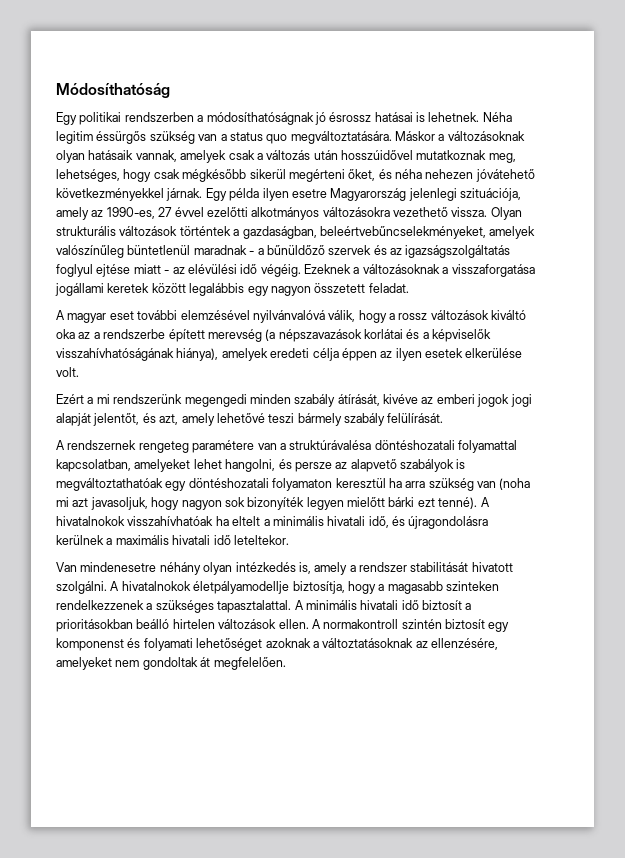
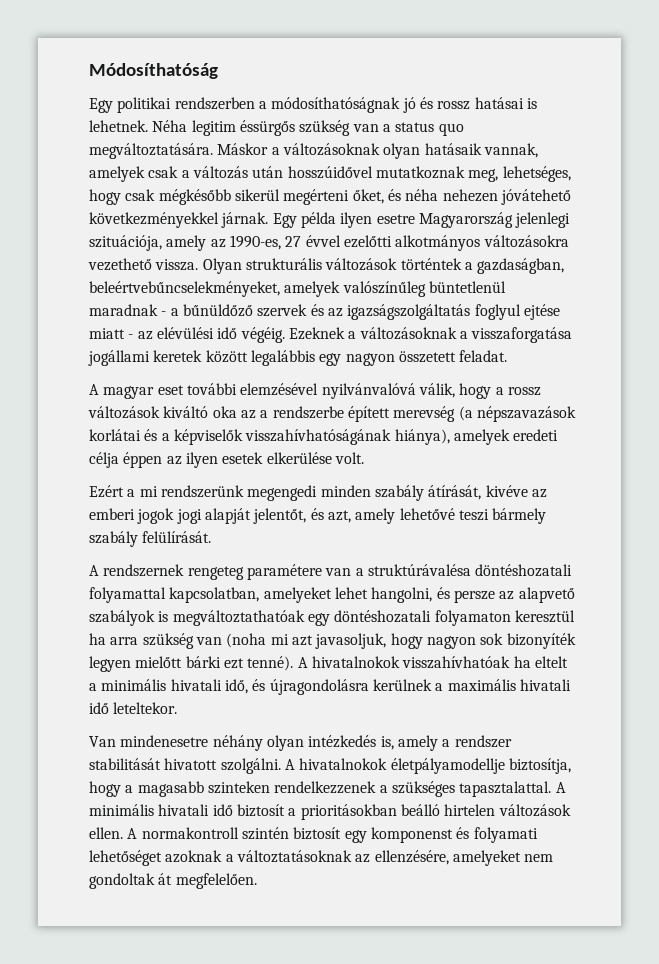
- Egy politikai rendszerben a módosíthatóságnak jó ésrossz hatásai is lehetnek.
+ Egy politikai rendszerben a módosíthatóságnak jó és rossz hatásai is lehetnek.

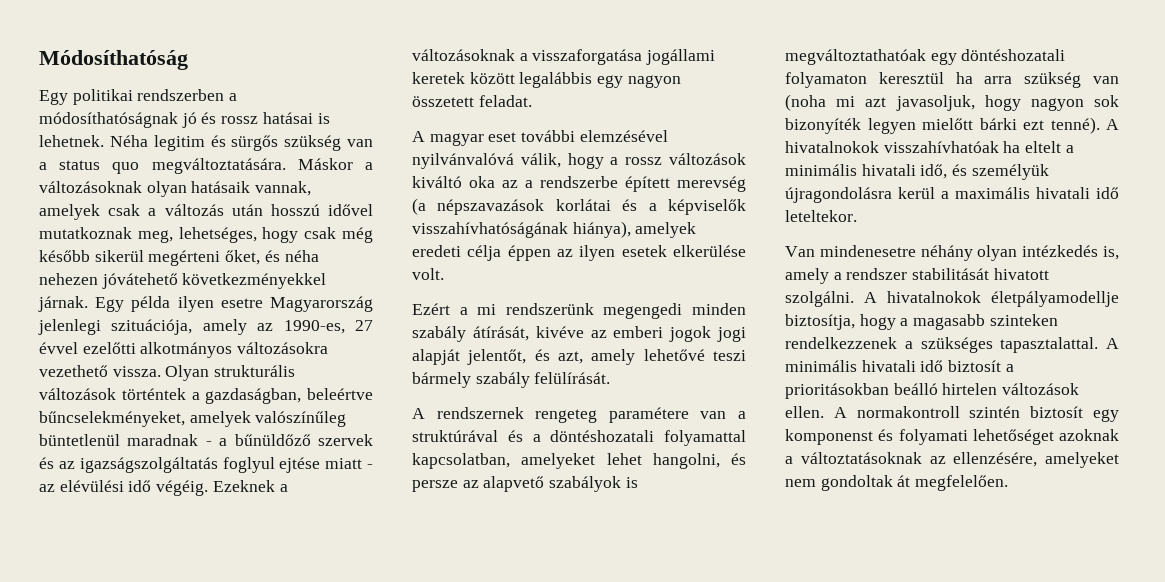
- Néha legitim éssürgős szükség van a status quo megváltoztatására.
+ Néha legitim és sürgős szükség van a status quo megváltoztatására.
- Máskor a változásoknak olyan hatásaik vannak, amelyek csak a változás után hosszúidővel mutatkoznak meg, lehetséges, hogy csak mégkésőbb sikerül megérteni őket, és néha nehezen jóvátehető következményekkel járnak.
+ Máskor a változásoknak olyan hatásaik vannak, amelyek csak a változás után hosszú idővel mutatkoznak meg, lehetséges, hogy csak még később sikerül megérteni őket, és néha nehezen jóvátehető következményekkel járnak.
- Olyan strukturális változások történtek a gazdaságban, beleértvebűncselekményeket, amelyek valószínűleg büntetlenül maradnak - a bűnüldőző szervek és az igazságszolgáltatás foglyul ejtése miatt - az elévülési idő végéig.
+ Olyan strukturális változások történtek a gazdaságban, beleértve bűncselekményeket, amelyek valószínűleg büntetlenül maradnak - a bűnüldőző szervek és az igazságszolgáltatás foglyul ejtése miatt - az elévülési idő végéig.
- A rendszernek rengeteg paramétere van a struktúrávalésa döntéshozatali folyamattal kapcsolatban, amelyeket lehet hangolni, és persze az alapvető szabályok is megváltoztathatóak egy döntéshozatali folyamaton keresztül ha arra szükség van (noha mi azt javasoljuk, hogy nagyon sok bizonyíték legyen mielőtt bárki ezt tenné).
+ A rendszernek rengeteg paramétere van a struktúrával és a döntéshozatali folyamattal kapcsolatban, amelyeket lehet hangolni, és persze az alapvető szabályok is megváltoztathatóak egy döntéshozatali folyamaton keresztül ha arra szükség van (noha mi azt javasoljuk, hogy nagyon sok bizonyíték legyen mielőtt bárki ezt tenné).
- A hivatalnokok visszahívhatóak ha eltelt a minimális hivatali idő, és újragondolásra kerülnek a maximális hivatali idő leteltekor.
+ A hivatalnokok visszahívhatóak ha eltelt a minimális hivatali idő, és személyük újragondolásra kerül a maximális hivatali idő leteltekor.

